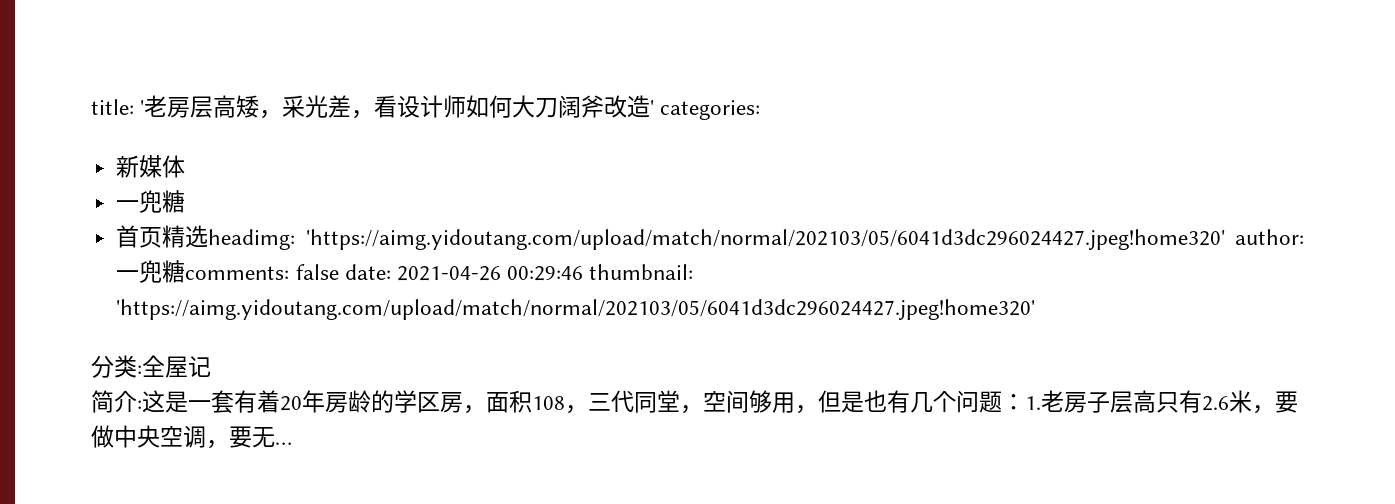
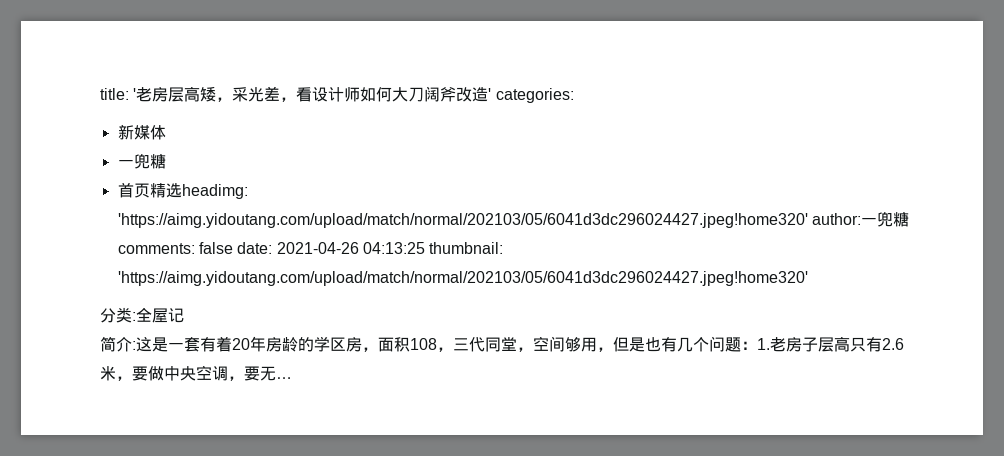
- 首页精选headimg: 'https://aimg.yidoutang.com/upload/match/normal/202103/05/6041d3dc296024427.jpeg!home320' author:一兜糖comments: false date: 2021-04-26 00:29:46 thumbnail: 'https://aimg.yidoutang.com/upload/match/normal/202103/05/6041d3dc296024427.jpeg!home320'
+ 首页精选headimg: 'https://aimg.yidoutang.com/upload/match/normal/202103/05/6041d3dc296024427.jpeg!home320' author:一兜糖comments: false date: 2021-04-26 04:13:25 thumbnail: 'https://aimg.yidoutang.com/upload/match/normal/202103/05/6041d3dc296024427.jpeg!home320'

